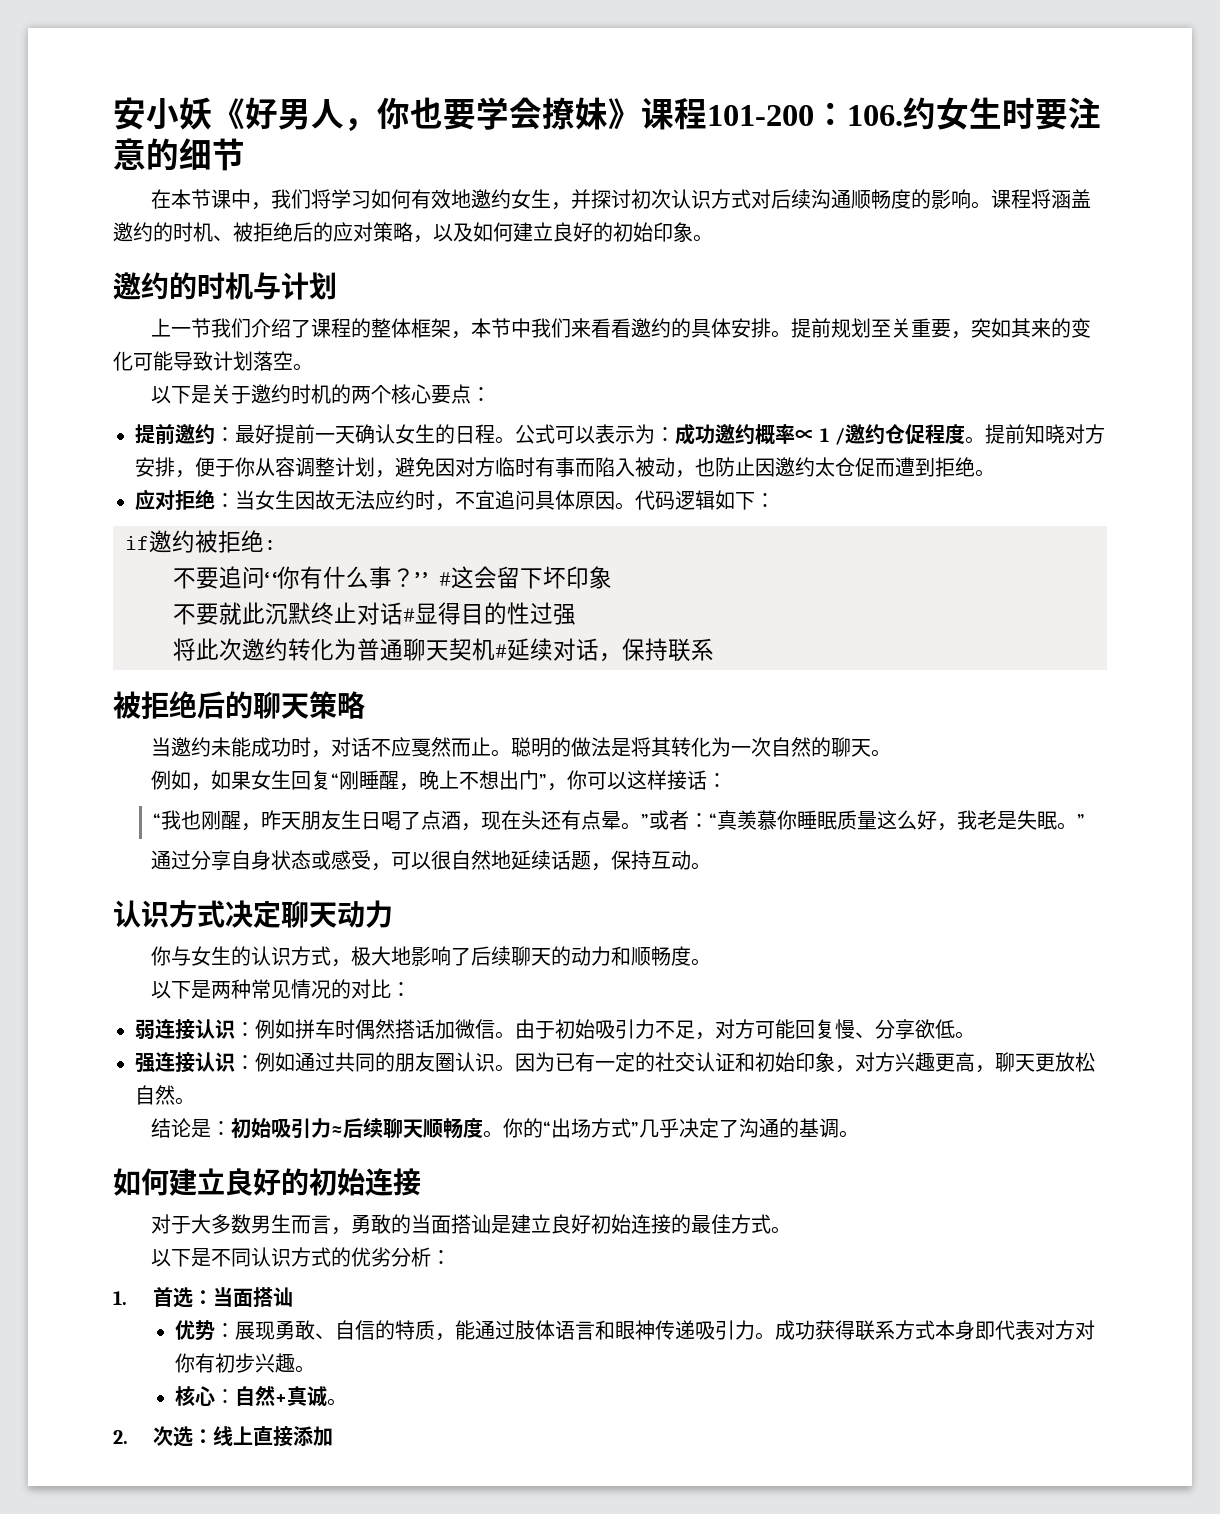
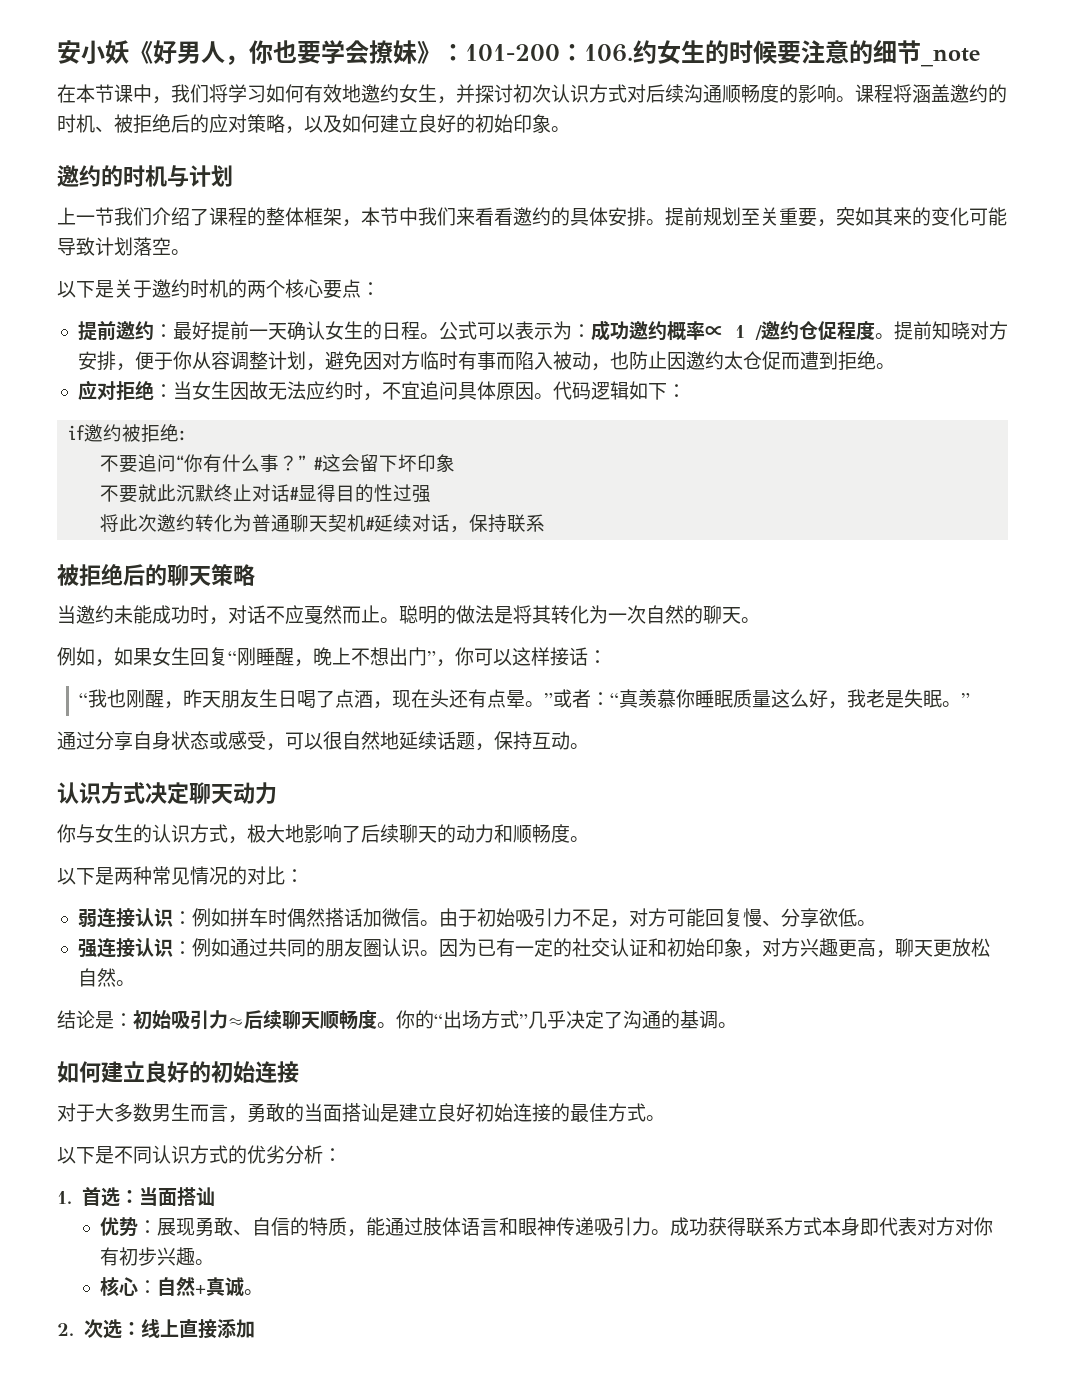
- 安小妖《好男人，你也要学会撩妹》课程101-200：106.约女生时要注意的细节
+ 安小妖《好男人，你也要学会撩妹》：101-200：106.约女生的时候要注意的细节_note

